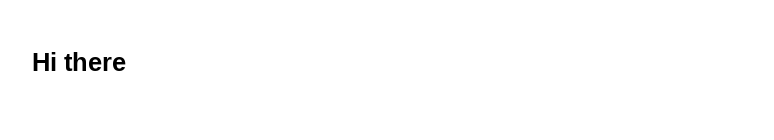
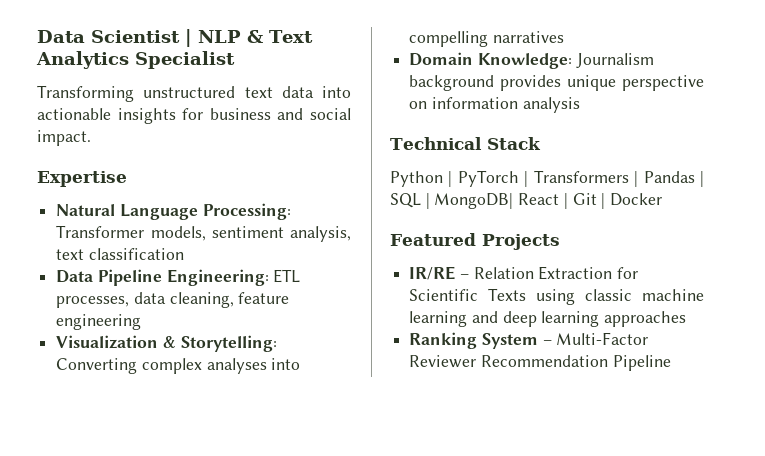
- Hi there
+ Data Scientist | NLP & Text Analytics Specialist
+ Transforming unstructured text data into actionable insights for business and social impact.
+ Expertise
+ Natural Language Processing: Transformer models, sentiment analysis, text classification
+ Data Pipeline Engineering: ETL processes, data cleaning, feature engineering
+ Visualization & Storytelling: Converting complex analyses into compelling narratives
+ Domain Knowledge: Journalism background provides unique perspective on information analysis
+ Technical Stack
+ Python | PyTorch | Transformers | Pandas | SQL | MongoDB| React | Git | Docker
+ Featured Projects
+ IR/RE – Relation Extraction for Scientific Texts using classic machine learning and deep learning approaches
+ Ranking System – Multi-Factor Reviewer Recommendation Pipeline

